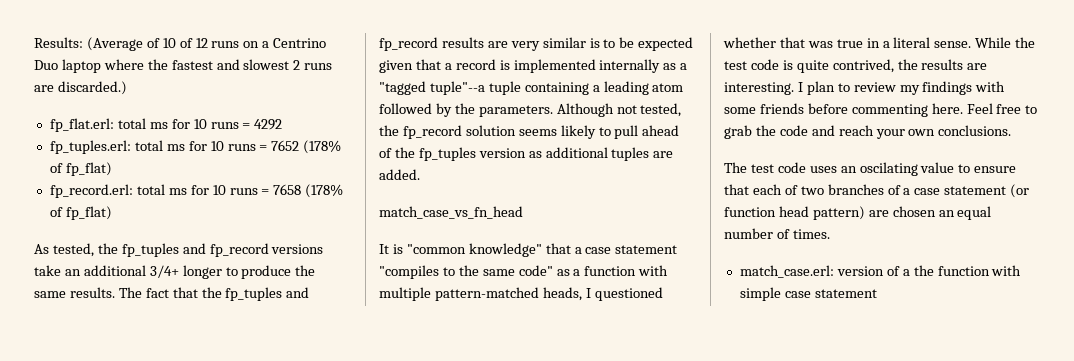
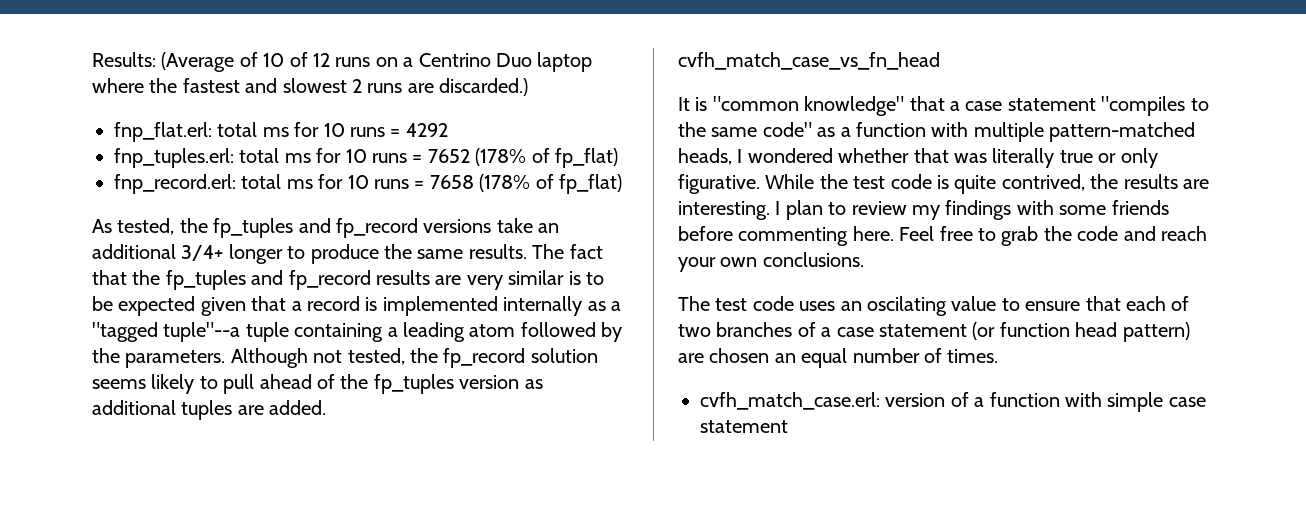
- fp_flat.erl: total ms for 10 runs = 4292
+ fnp_flat.erl: total ms for 10 runs = 4292
- fp_tuples.erl: total ms for 10 runs = 7652 (178% of fp_flat)
+ fnp_tuples.erl: total ms for 10 runs = 7652 (178% of fp_flat)
- fp_record.erl: total ms for 10 runs = 7658 (178% of fp_flat)
+ fnp_record.erl: total ms for 10 runs = 7658 (178% of fp_flat)
- match_case_vs_fn_head
+ cvfh_match_case_vs_fn_head
- It is "common knowledge" that a case statement "compiles to the same code" as a function with multiple pattern-matched heads, I questioned whether that was true in a literal sense.
+ It is "common knowledge" that a case statement "compiles to the same code" as a function with multiple pattern-matched heads, I wondered whether that was literally true or only figurative.
- match_case.erl: version of a the function with simple case statement
+ cvfh_match_case.erl: version of a function with simple case statement

